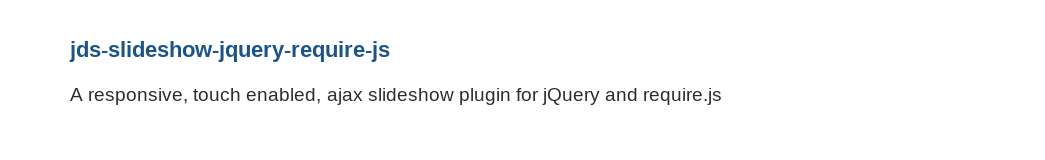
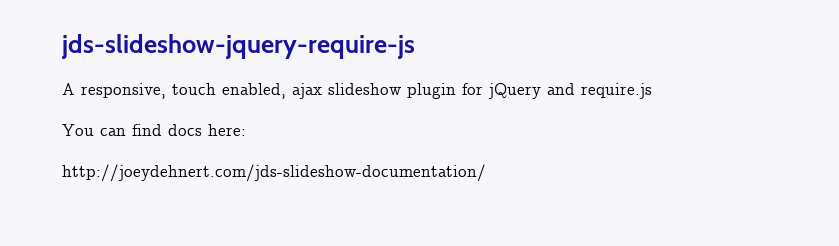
+ You can find docs here:
+ http://joeydehnert.com/jds-slideshow-documentation/

